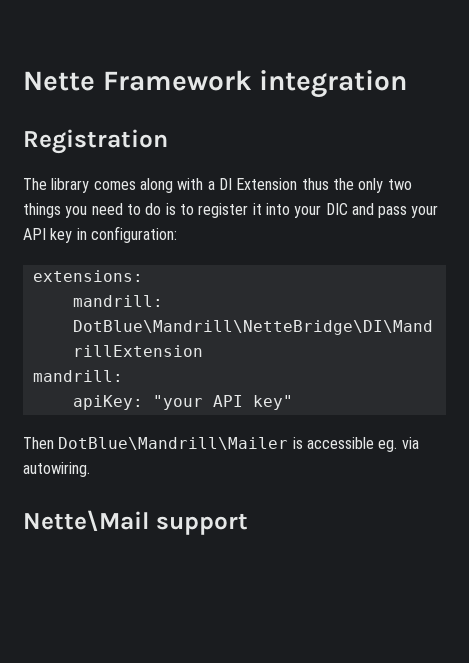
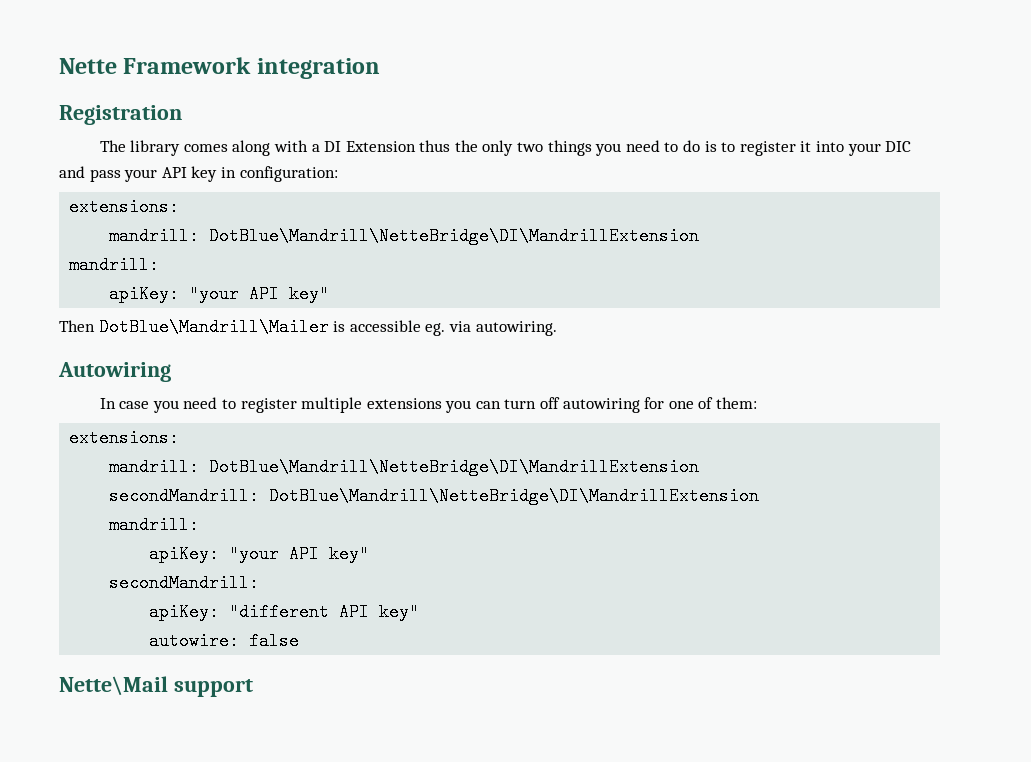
+ Autowiring
+ In case you need to register multiple extensions you can turn off autowiring for one of them:
+ extensions:
+ mandrill: DotBlue\Mandrill\NetteBridge\DI\MandrillExtension
+ secondMandrill: DotBlue\Mandrill\NetteBridge\DI\MandrillExtension
+ mandrill:
+ apiKey: "your API key"
+ secondMandrill:
+ apiKey: "different API key"
+ autowire: false

